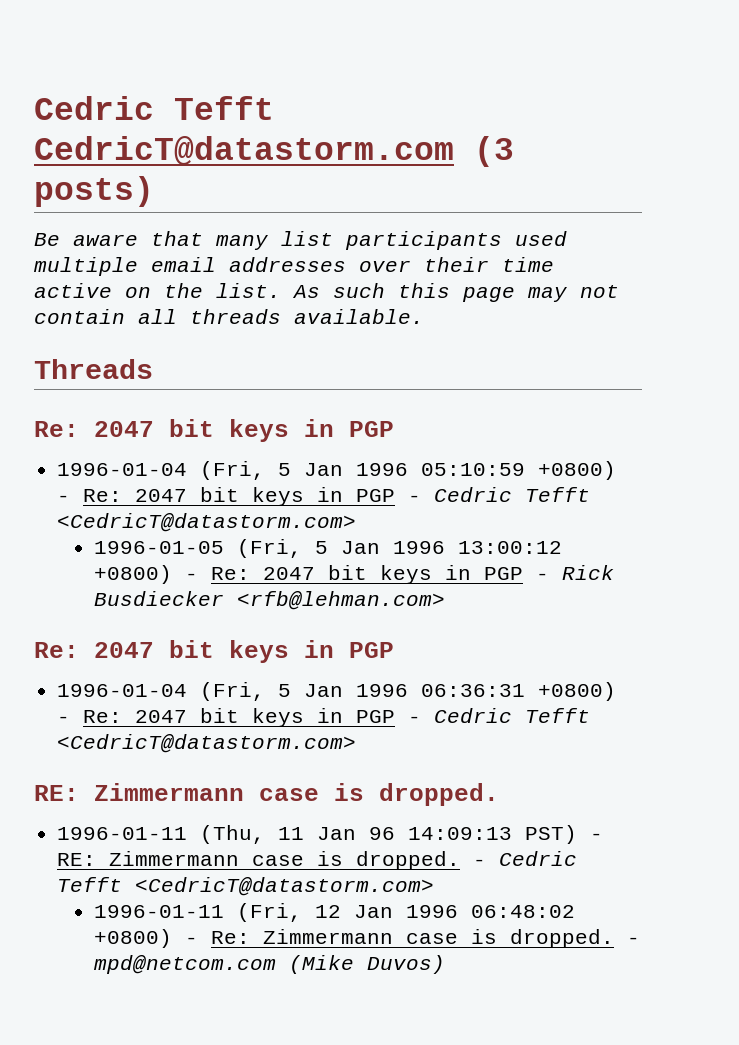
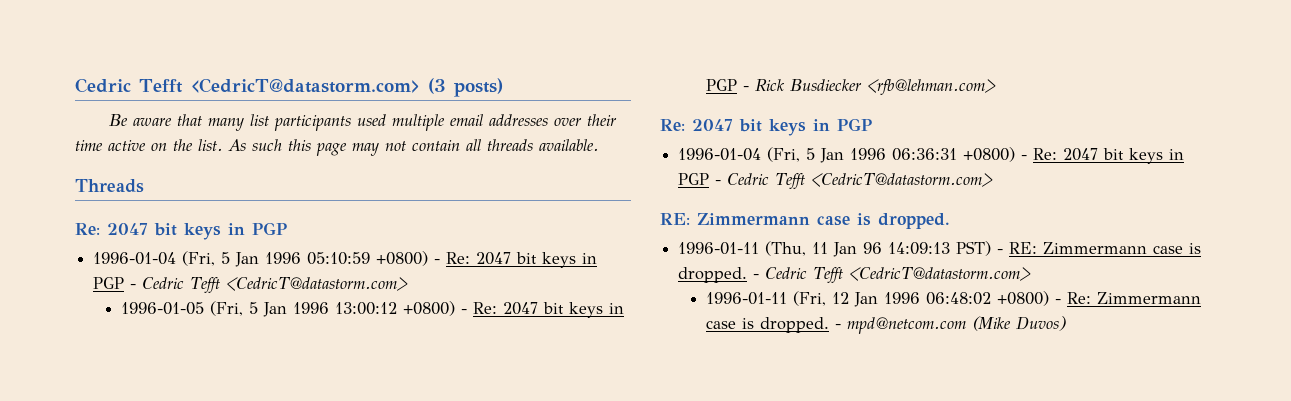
- Cedric Tefft CedricT@datastorm.com (3 posts)
+ Cedric Tefft <CedricT@datastorm.com> (3 posts)

